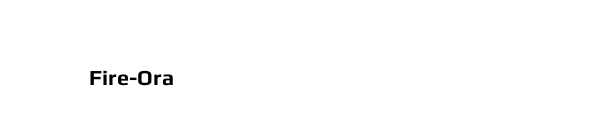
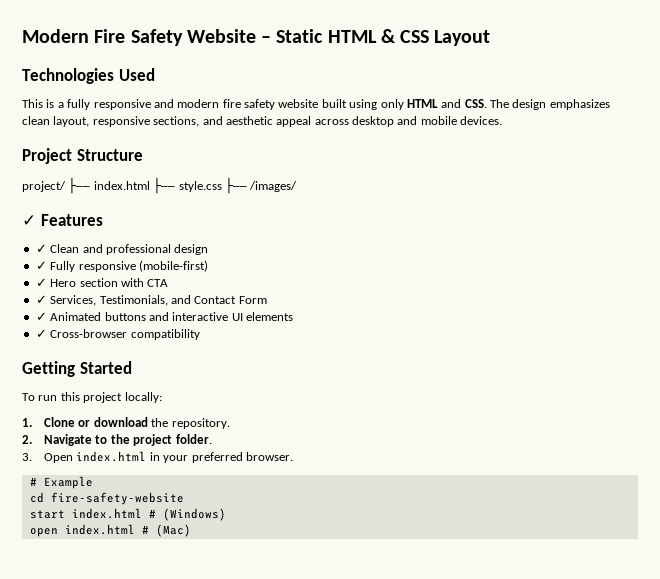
- Fire-Ora
+ Modern Fire Safety Website – Static HTML & CSS Layout
+ Technologies Used
+ This is a fully responsive and modern fire safety website built using only HTML and CSS. The design emphasizes clean layout, responsive sections, and aesthetic appeal across desktop and mobile devices.
+ Project Structure
+ project/ ├── index.html ├── style.css ├── /images/
+ ✓ Features
+ ✓ Clean and professional design
+ ✓ Fully responsive (mobile-first)
+ ✓ Hero section with CTA
+ ✓ Services, Testimonials, and Contact Form
+ ✓ Animated buttons and interactive UI elements
+ ✓ Cross-browser compatibility
+ Getting Started
+ To run this project locally:
+ 1. Clone or download the repository.
+ 2. Navigate to the project folder.
+ 3. Open index.html in your preferred browser.
+ # Example
+ cd fire-safety-website
+ start index.html # (Windows)
+ open index.html # (Mac)

